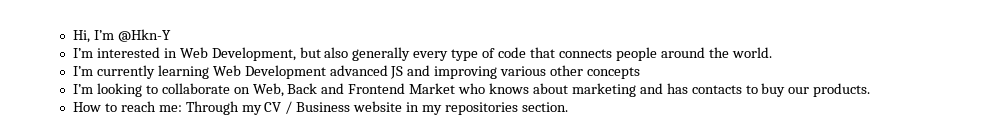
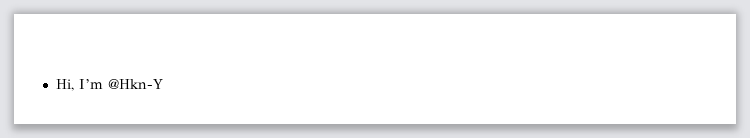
- I’m interested in Web Development, but also generally every type of code that connects people around the world.
- I’m currently learning Web Development advanced JS and improving various other concepts
- I’m looking to collaborate on Web, Back and Frontend Market who knows about marketing and has contacts to buy our products.
- How to reach me: Through my CV / Business website in my repositories section.

